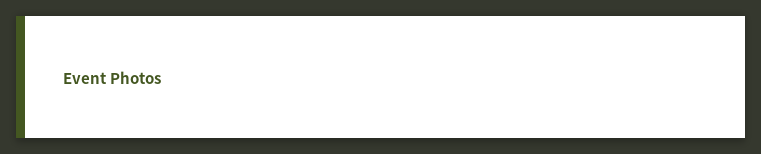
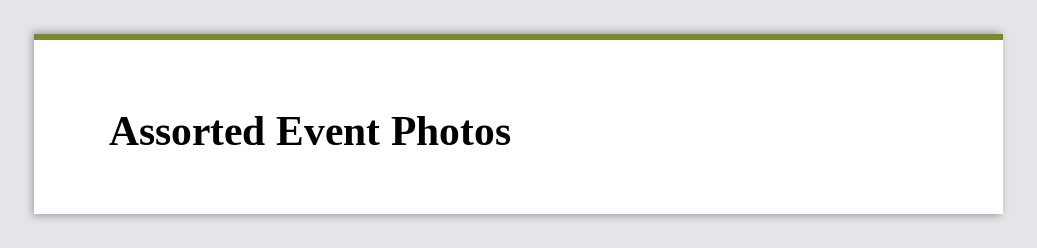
- Event Photos
+ Assorted Event Photos

